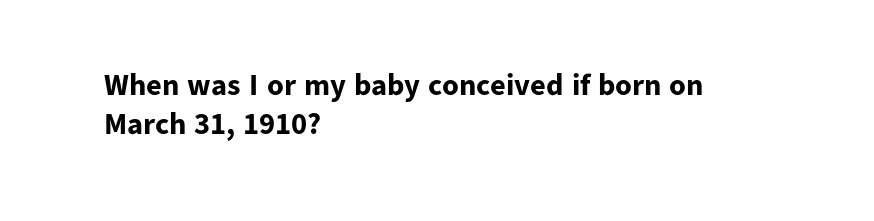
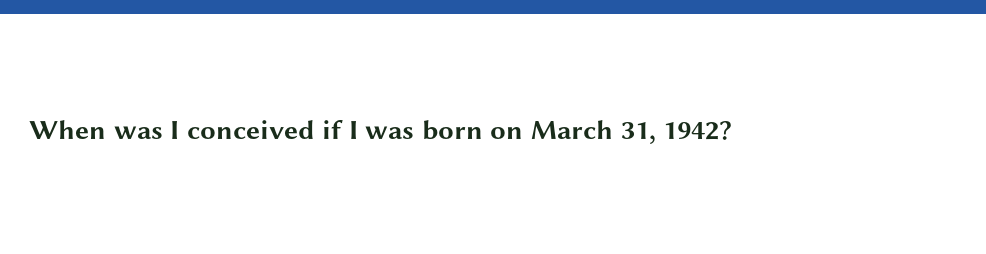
- When was I or my baby conceived if born on March 31, 1910?
+ When was I conceived if I was born on March 31, 1942?

